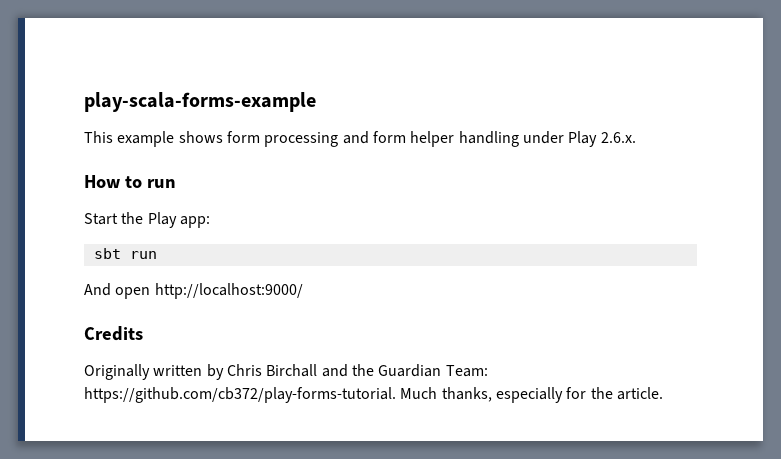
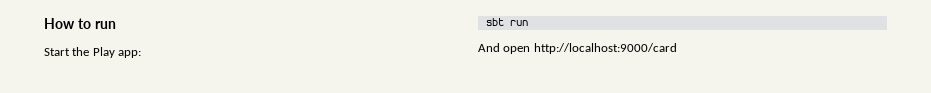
- play-scala-forms-example
- This example shows form processing and form helper handling under Play 2.6.x.
- And open http://localhost:9000/
- Credits
- Originally written by Chris Birchall and the Guardian Team: https://github.com/cb372/play-forms-tutorial. Much thanks, especially for the article.
+ And open http://localhost:9000/card

